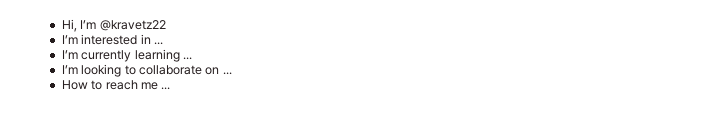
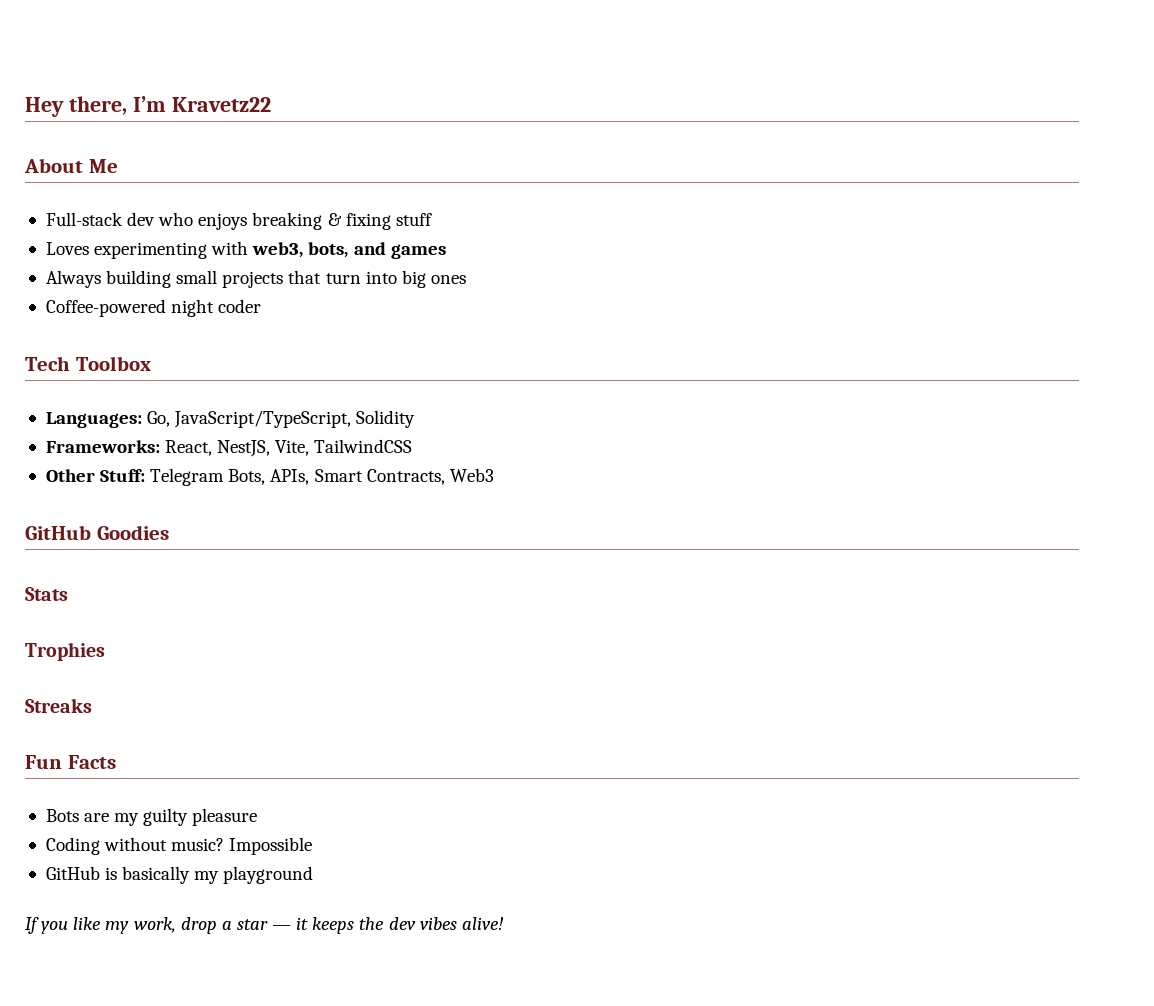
- Hi, I’m @kravetz22
- I’m interested in ...
- I’m currently learning ...
- I’m looking to collaborate on ...
- How to reach me ...
+ Hey there, I’m Kravetz22
+ About Me
+ Full-stack dev who enjoys breaking & fixing stuff
+ Loves experimenting with web3, bots, and games
+ Always building small projects that turn into big ones
+ Coffee-powered night coder
+ Tech Toolbox
+ Languages: Go, JavaScript/TypeScript, Solidity
+ Frameworks: React, NestJS, Vite, TailwindCSS
+ Other Stuff: Telegram Bots, APIs, Smart Contracts, Web3
+ GitHub Goodies
+ Stats
+ Trophies
+ Streaks
+ Fun Facts
+ Bots are my guilty pleasure
+ Coding without music? Impossible
+ GitHub is basically my playground
+ If you like my work, drop a star — it keeps the dev vibes alive!

